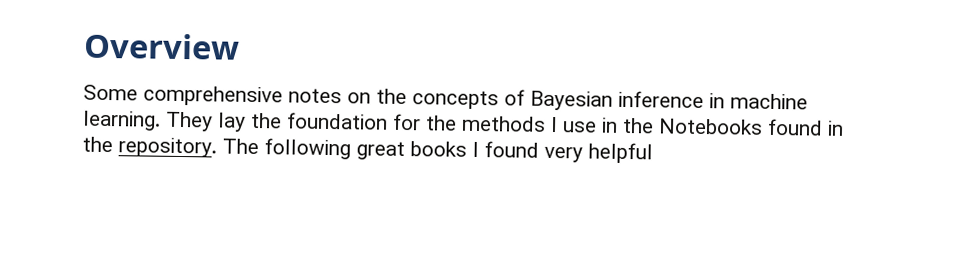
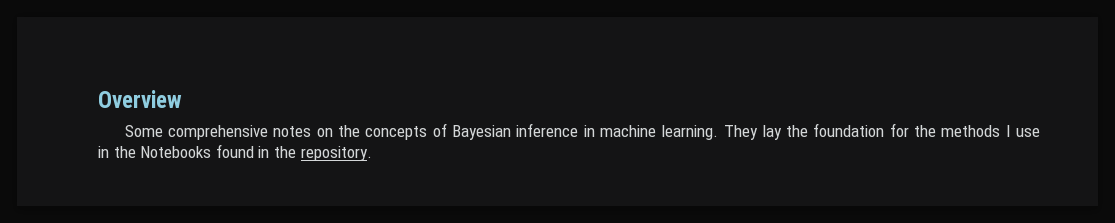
- The following great books I found very helpful

